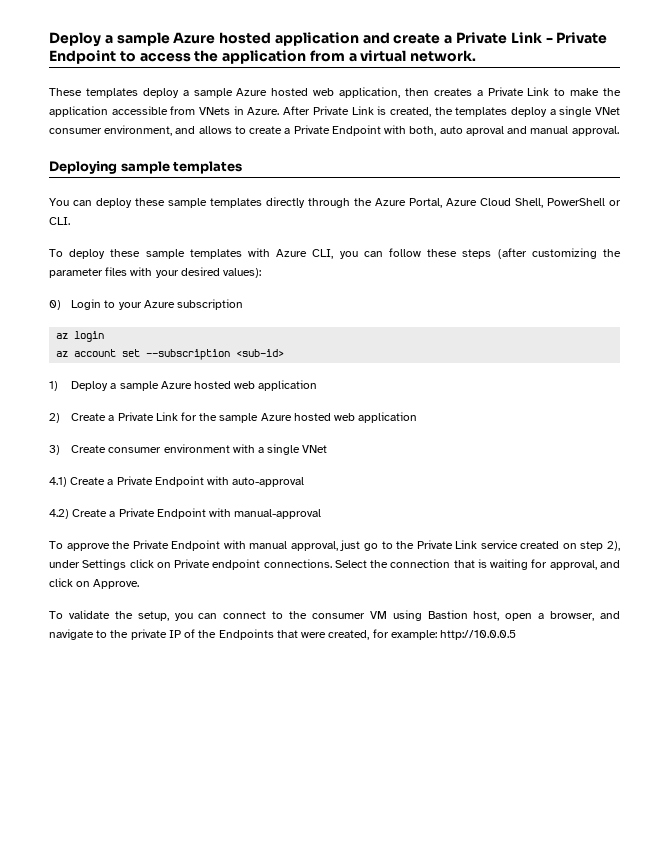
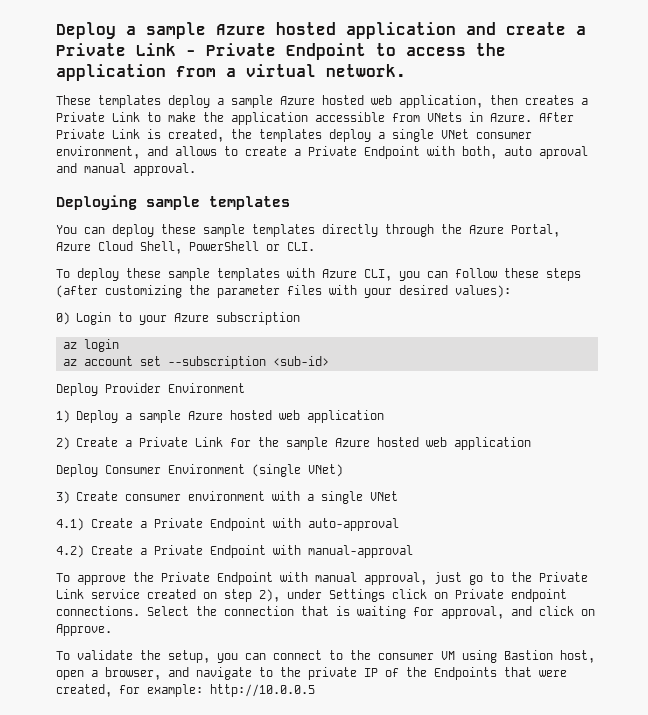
+ Deploy Provider Environment
+ Deploy Consumer Environment (single VNet)

